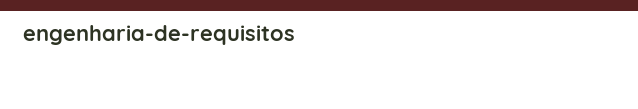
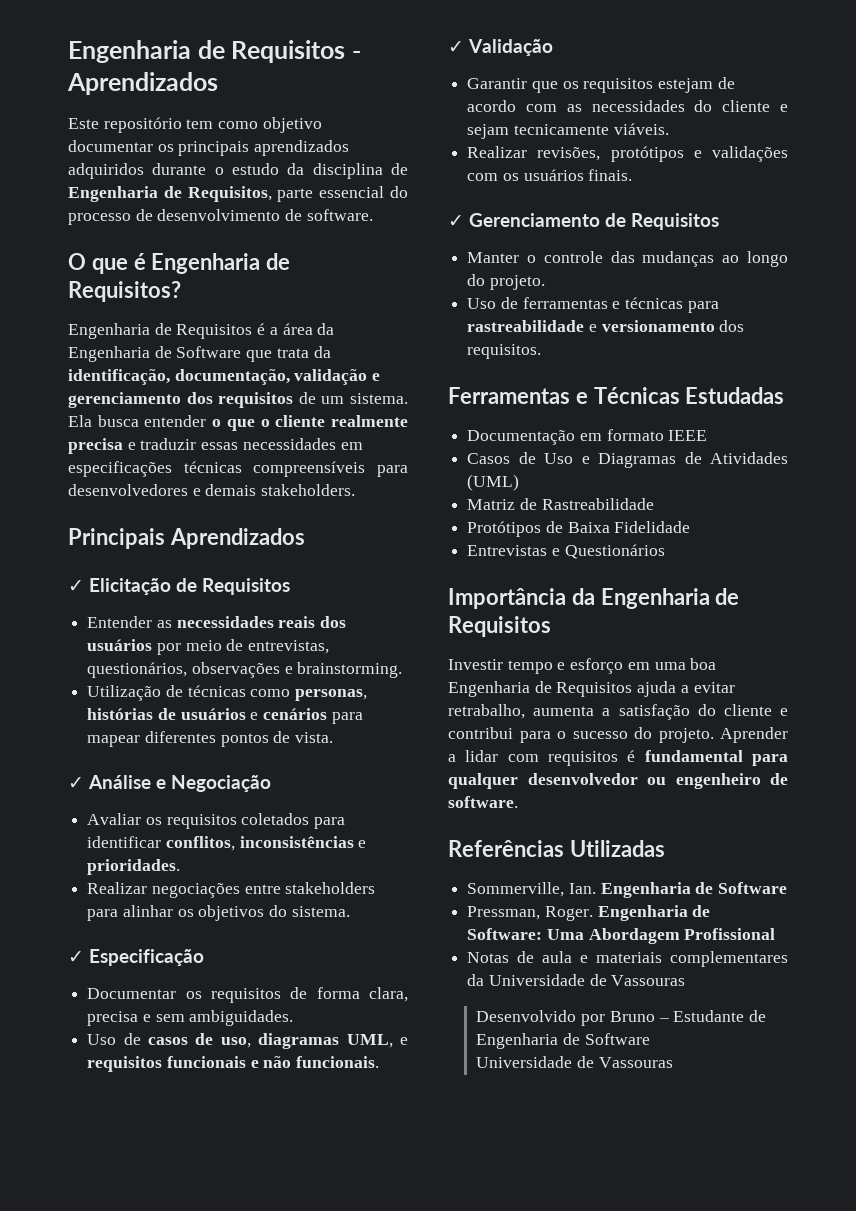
- engenharia-de-requisitos
+ Engenharia de Requisitos - Aprendizados
+ Este repositório tem como objetivo documentar os principais aprendizados adquiridos durante o estudo da disciplina de Engenharia de Requisitos, parte essencial do processo de desenvolvimento de software.
+ O que é Engenharia de Requisitos?
+ Engenharia de Requisitos é a área da Engenharia de Software que trata da identificação, documentação, validação e gerenciamento dos requisitos de um sistema. Ela busca entender o que o cliente realmente precisa e traduzir essas necessidades em especificações técnicas compreensíveis para desenvolvedores e demais stakeholders.
+ Principais Aprendizados
+ ✓ Elicitação de Requisitos
+ Entender as necessidades reais dos usuários por meio de entrevistas, questionários, observações e brainstorming.
+ Utilização de técnicas como personas, histórias de usuários e cenários para mapear diferentes pontos de vista.
+ ✓ Análise e Negociação
+ Avaliar os requisitos coletados para identificar conflitos, inconsistências e prioridades.
+ Realizar negociações entre stakeholders para alinhar os objetivos do sistema.
+ ✓ Especificação
+ Documentar os requisitos de forma clara, precisa e sem ambiguidades.
+ Uso de casos de uso, diagramas UML, e requisitos funcionais e não funcionais.
+ ✓ Validação
+ Garantir que os requisitos estejam de acordo com as necessidades do cliente e sejam tecnicamente viáveis.
+ Realizar revisões, protótipos e validações com os usuários finais.
+ ✓ Gerenciamento de Requisitos
+ Manter o controle das mudanças ao longo do projeto.
+ Uso de ferramentas e técnicas para rastreabilidade e versionamento dos requisitos.
+ Ferramentas e Técnicas Estudadas
+ Documentação em formato IEEE
+ Casos de Uso e Diagramas de Atividades (UML)
+ Matriz de Rastreabilidade
+ Protótipos de Baixa Fidelidade
+ Entrevistas e Questionários
+ Importância da Engenharia de Requisitos
+ Investir tempo e esforço em uma boa Engenharia de Requisitos ajuda a evitar retrabalho, aumenta a satisfação do cliente e contribui para o sucesso do projeto. Aprender a lidar com requisitos é fundamental para qualquer desenvolvedor ou engenheiro de software.
+ Referências Utilizadas
+ Sommerville, Ian. Engenharia de Software
+ Pressman, Roger. Engenharia de Software: Uma Abordagem Profissional
+ Notas de aula e materiais complementares da Universidade de Vassouras
+ Desenvolvido por Bruno – Estudante de Engenharia de Software
+ Universidade de Vassouras

